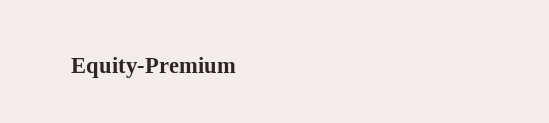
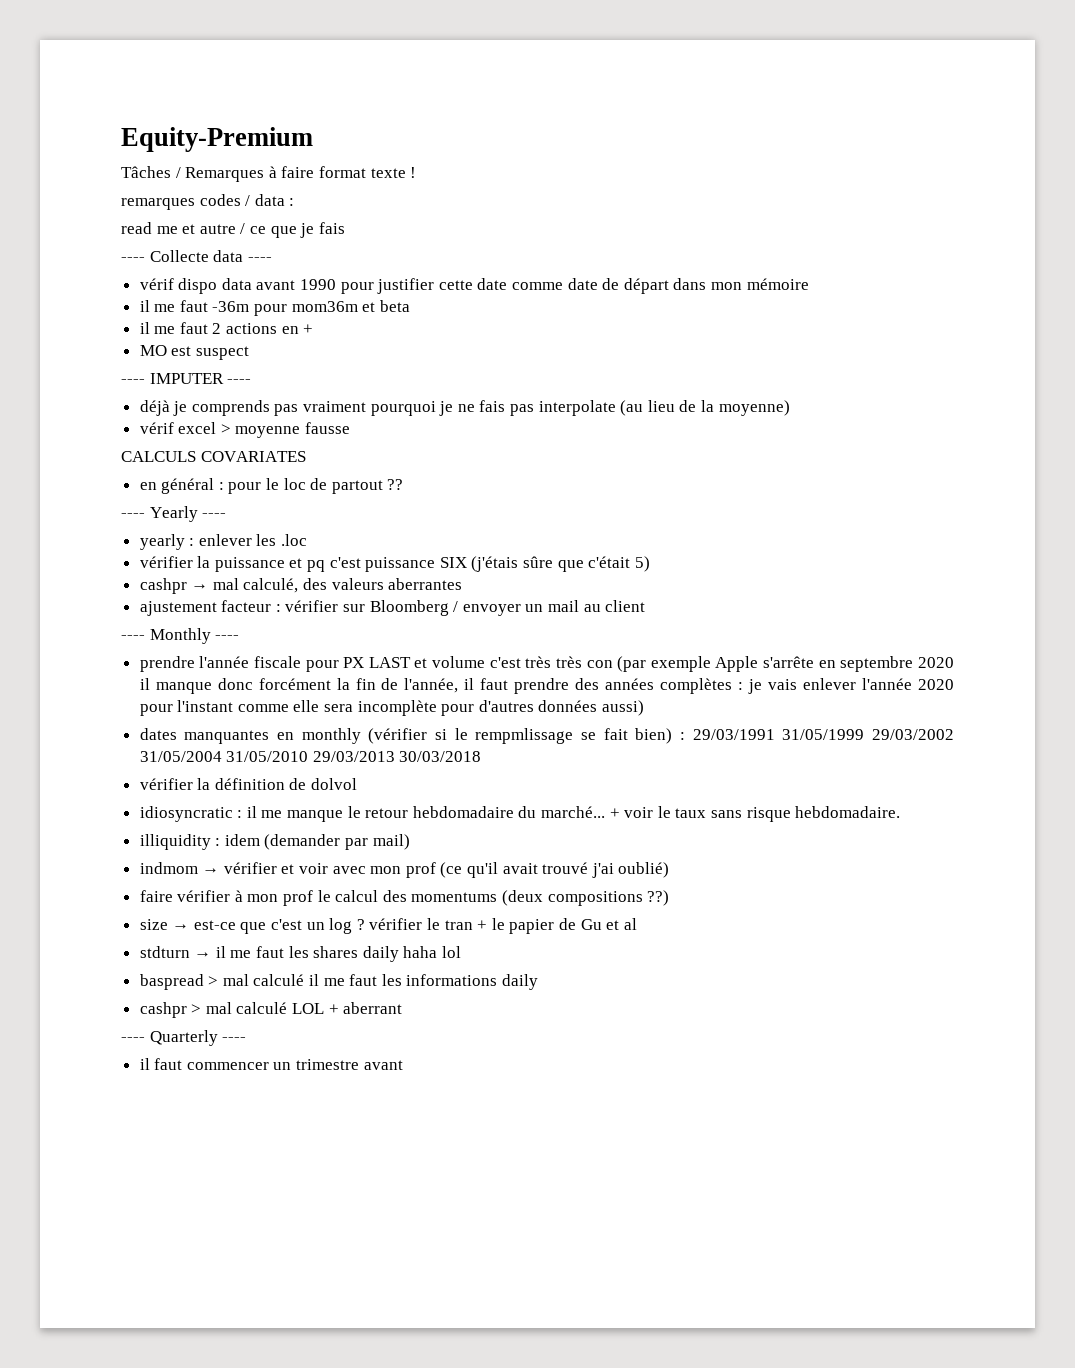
+ Tâches / Remarques à faire format texte !
+ remarques codes / data :
+ read me et autre / ce que je fais
+ ---- Collecte data ----
+ vérif dispo data avant 1990 pour justifier cette date comme date de départ dans mon mémoire
+ il me faut -36m pour mom36m et beta
+ il me faut 2 actions en +
+ MO est suspect
+ ---- IMPUTER ----
+ déjà je comprends pas vraiment pourquoi je ne fais pas interpolate (au lieu de la moyenne)
+ vérif excel > moyenne fausse
+ CALCULS COVARIATES
+ en général : pour le loc de partout ??
+ ---- Yearly ----
+ yearly : enlever les .loc
+ vérifier la puissance et pq c'est puissance SIX (j'étais sûre que c'était 5)
+ cashpr → mal calculé, des valeurs aberrantes
+ ajustement facteur : vérifier sur Bloomberg / envoyer un mail au client
+ ---- Monthly ----
+ prendre l'année fiscale pour PX LAST et volume c'est très très con (par exemple Apple s'arrête en septembre 2020 il manque donc forcément la fin de l'année, il faut prendre des années complètes : je vais enlever l'année 2020 pour l'instant comme elle sera incomplète pour d'autres données aussi)
+ dates manquantes en monthly (vérifier si le rempmlissage se fait bien) : 29/03/1991 31/05/1999 29/03/2002 31/05/2004 31/05/2010 29/03/2013 30/03/2018
+ vérifier la définition de dolvol
+ idiosyncratic : il me manque le retour hebdomadaire du marché... + voir le taux sans risque hebdomadaire.
+ illiquidity : idem (demander par mail)
+ indmom → vérifier et voir avec mon prof (ce qu'il avait trouvé j'ai oublié)
+ faire vérifier à mon prof le calcul des momentums (deux compositions ??)
+ size → est-ce que c'est un log ? vérifier le tran + le papier de Gu et al
+ stdturn → il me faut les shares daily haha lol
+ baspread > mal calculé il me faut les informations daily
+ cashpr > mal calculé LOL + aberrant
+ ---- Quarterly ----
+ il faut commencer un trimestre avant

